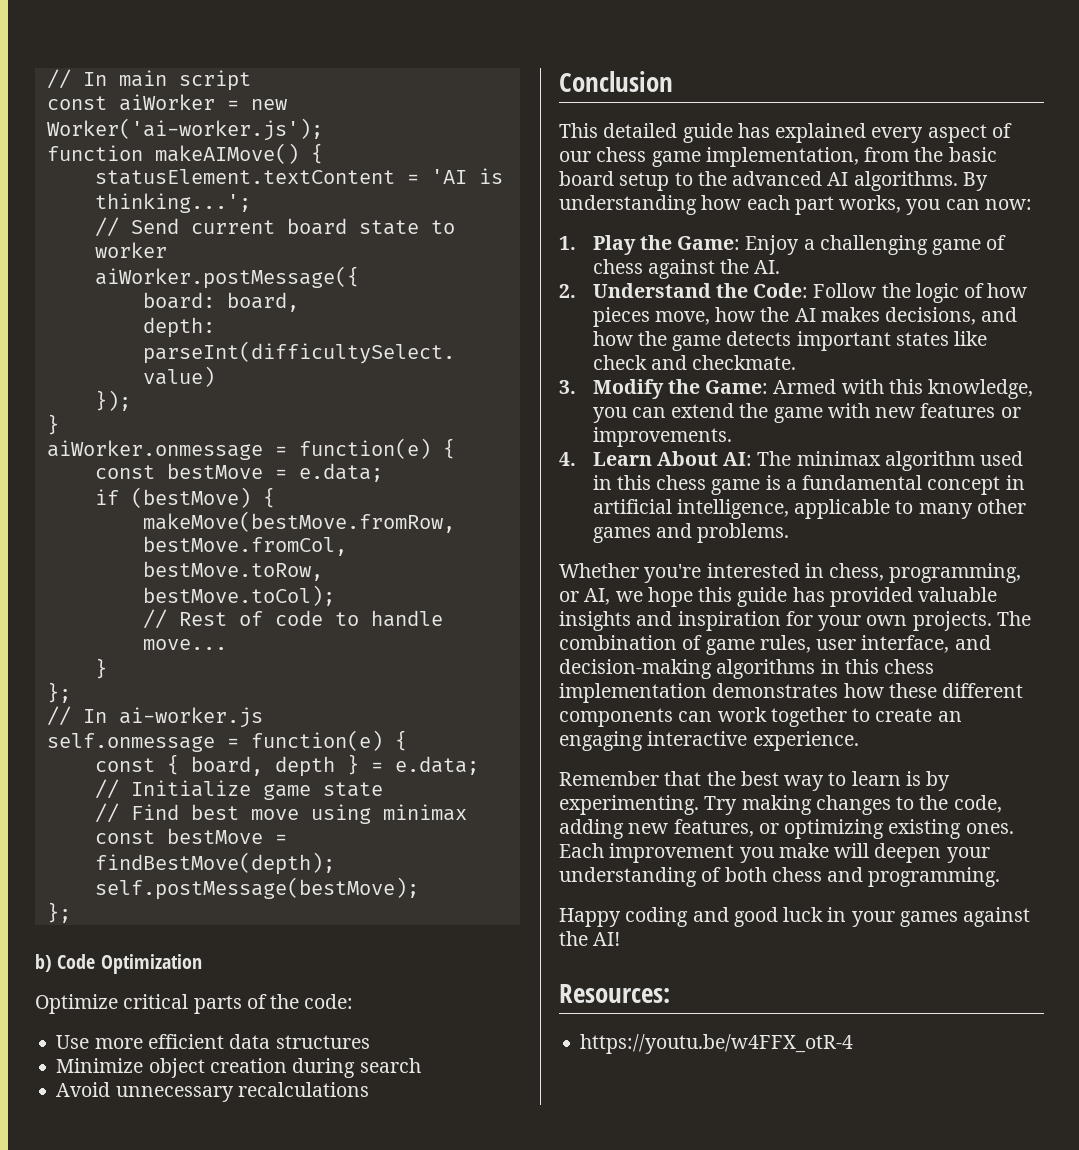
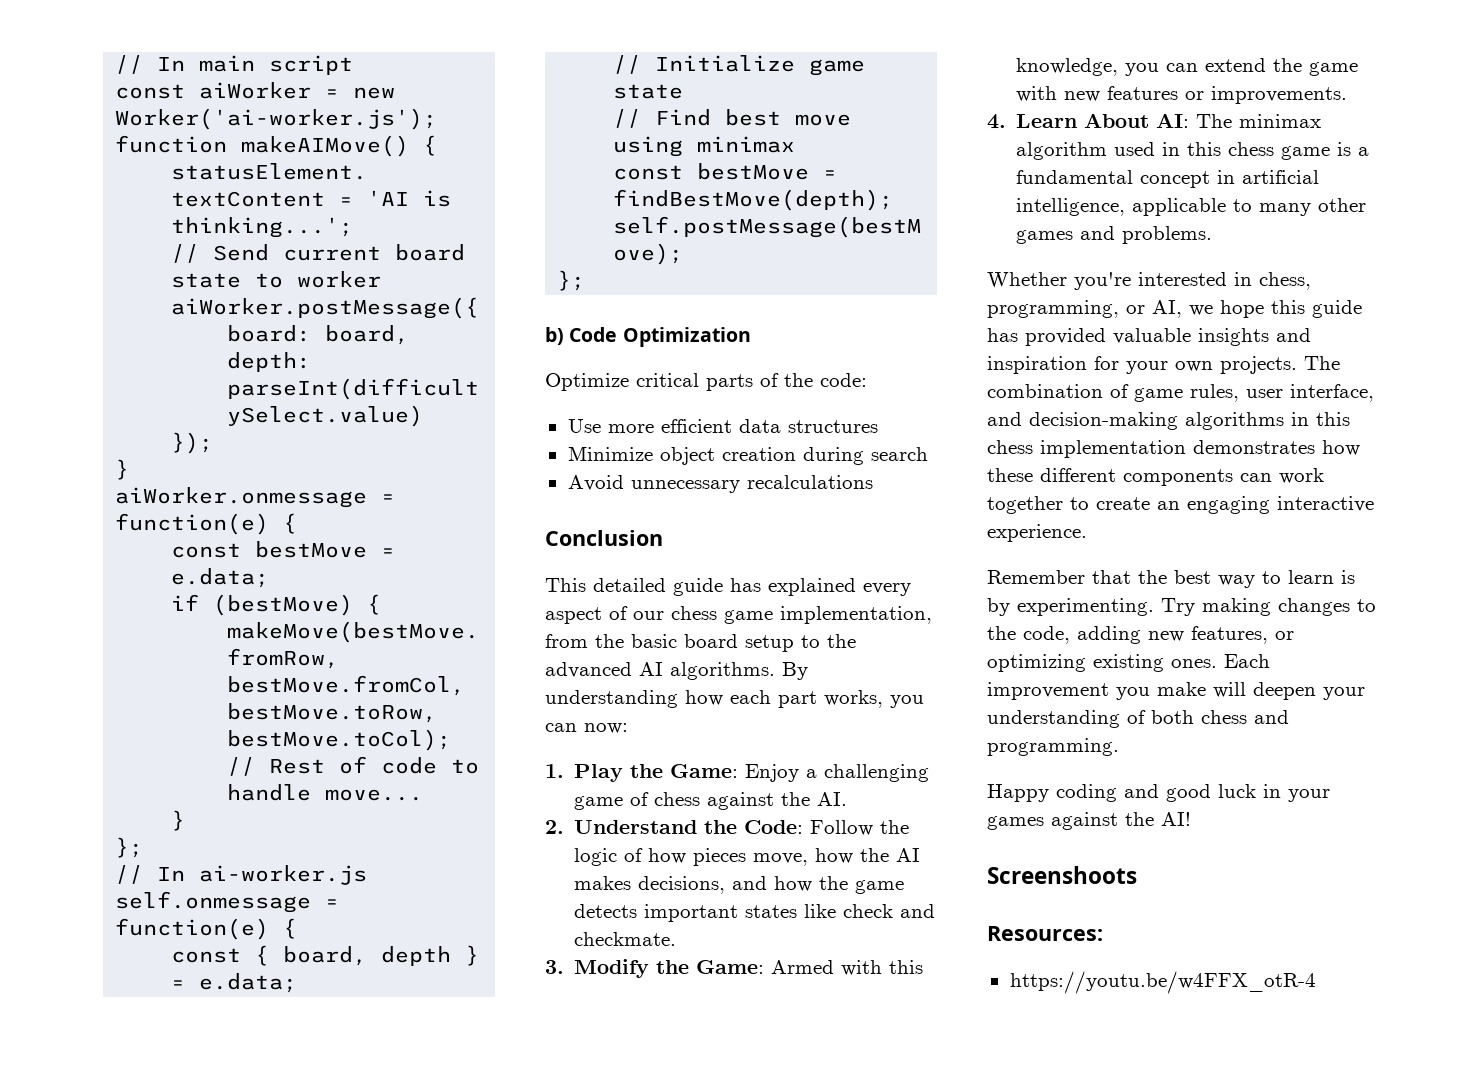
+ Screenshoots

